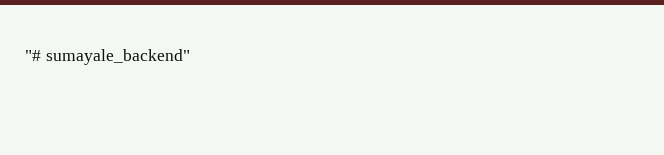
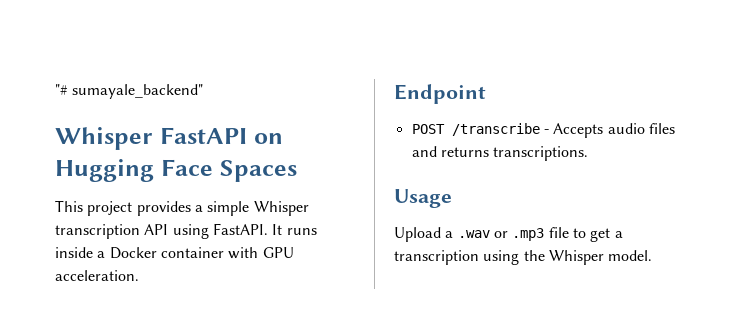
+ Whisper FastAPI on Hugging Face Spaces
+ This project provides a simple Whisper transcription API using FastAPI. It runs inside a Docker container with GPU acceleration.
+ Endpoint
+ POST /transcribe - Accepts audio files and returns transcriptions.
+ Usage
+ Upload a .wav or .mp3 file to get a transcription using the Whisper model.

